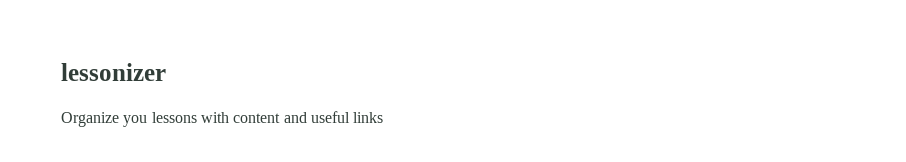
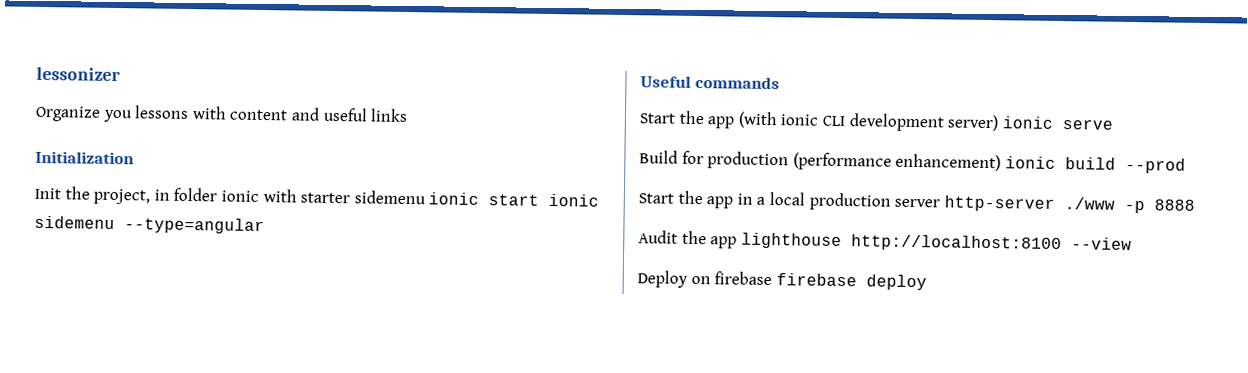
+ Initialization
+ Init the project, in folder ionic with starter sidemenu ionic start ionic sidemenu --type=angular
+ Useful commands
+ Start the app (with ionic CLI development server) ionic serve
+ Build for production (performance enhancement) ionic build --prod
+ Start the app in a local production server http-server ./www -p 8888
+ Audit the app lighthouse http://localhost:8100 --view
+ Deploy on firebase firebase deploy

